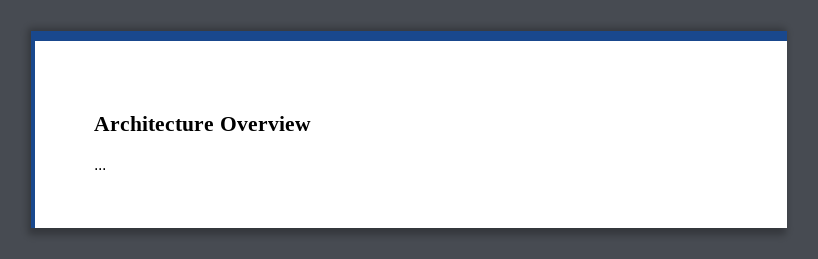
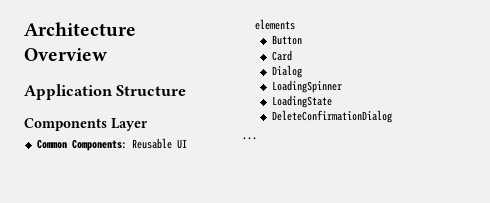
+ Application Structure
+ Components Layer
+ Common Components: Reusable UI elements
+ Button
+ Card
+ Dialog
+ LoadingSpinner
+ LoadingState
+ DeleteConfirmationDialog

